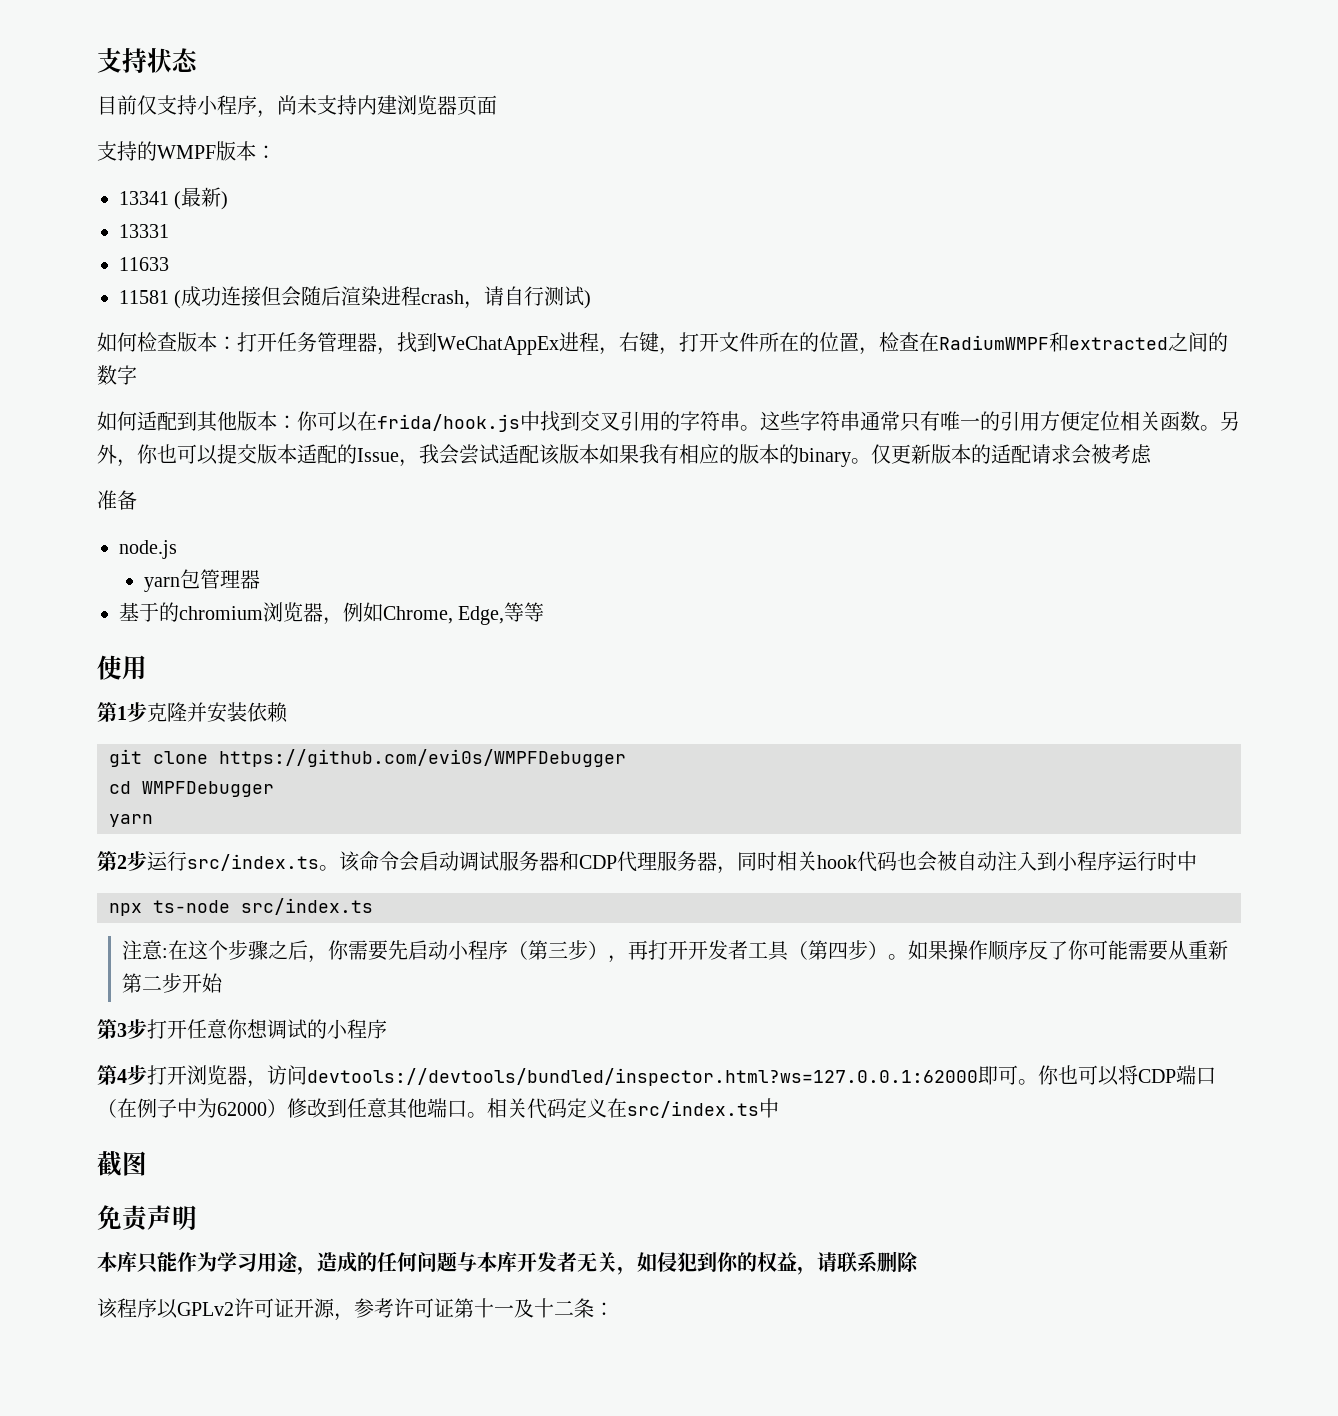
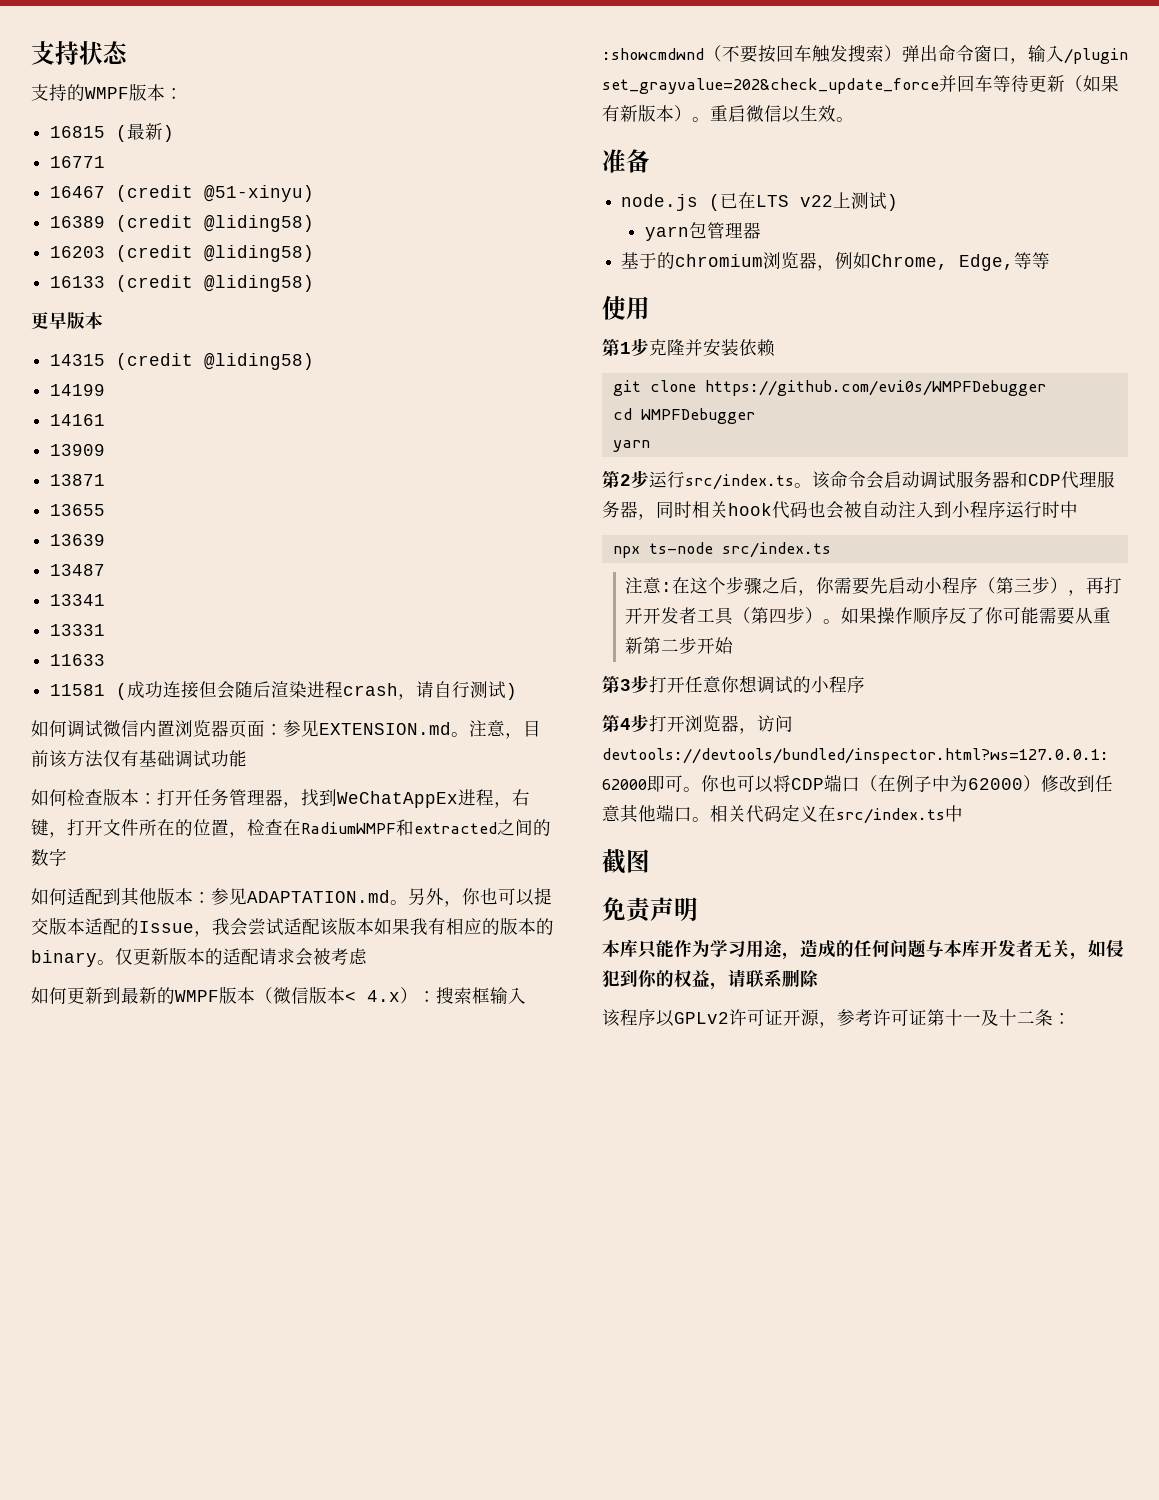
- 目前仅支持小程序，尚未支持内建浏览器页面
- 13341 (最新)
+ 16815 (最新)
+ 16771
+ 16467 (credit @51-xinyu)
+ 16389 (credit @liding58)
+ 16203 (credit @liding58)
+ 16133 (credit @liding58)
+ 更早版本
+ 14315 (credit @liding58)
+ 14199
+ 14161
+ 13909
+ 13871
+ 13655
+ 13639
+ 13487
+ 13341
+ 如何调试微信内置浏览器页面：参见EXTENSION.md。注意，目前该方法仅有基础调试功能
- 如何适配到其他版本：你可以在frida/hook.js中找到交叉引用的字符串。这些字符串通常只有唯一的引用方便定位相关函数。
+ 如何适配到其他版本：参见ADAPTATION.md。
+ 如何更新到最新的WMPF版本（微信版本< 4.x）：搜索框输入:showcmdwnd（不要按回车触发搜索）弹出命令窗口，输入/plugin set_grayvalue=202&check_update_force并回车等待更新（如果有新版本）。重启微信以生效。
  准备
- node.js
+ node.js (已在LTS v22上测试)

